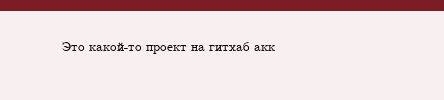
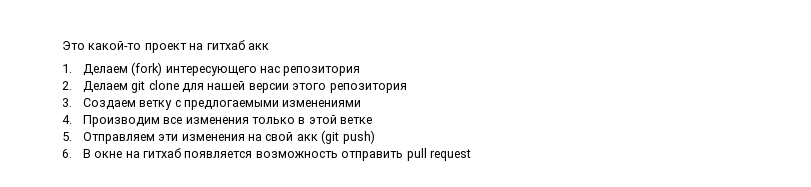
+ 1. Делаем (fork) интересующего нас репозитория
+ 2. Делаем git clone для нашей версии этого репозитория
+ 3. Создаем ветку с предлогаемыми изменениями
+ 4. Производим все изменения только в этой ветке
+ 5. Отправляем эти изменения на свой акк (git push)
+ 6. В окне на гитхаб появляется возможность отправить pull request

